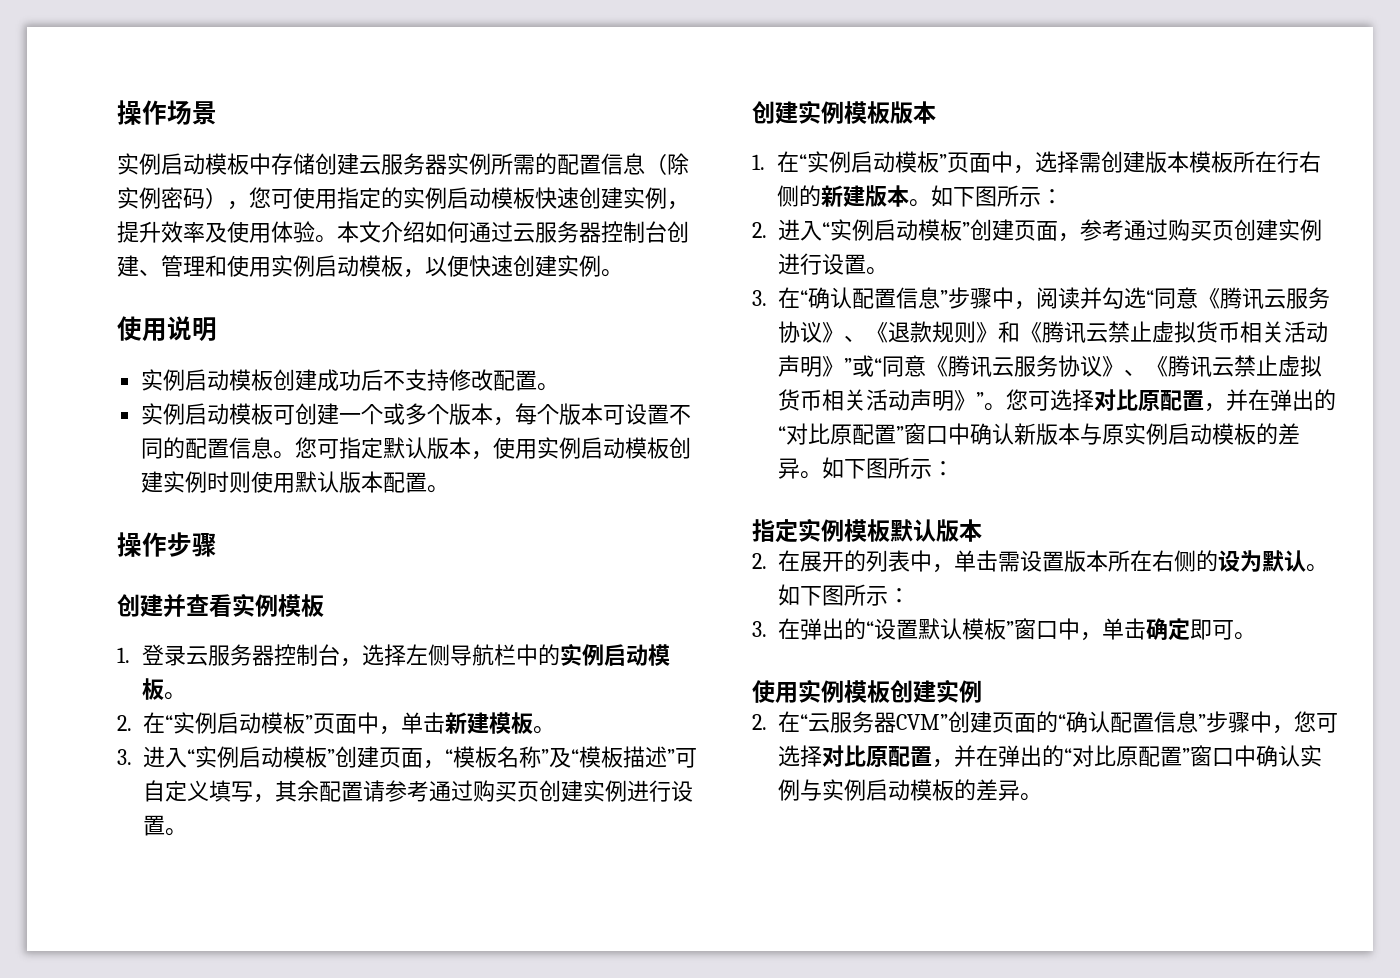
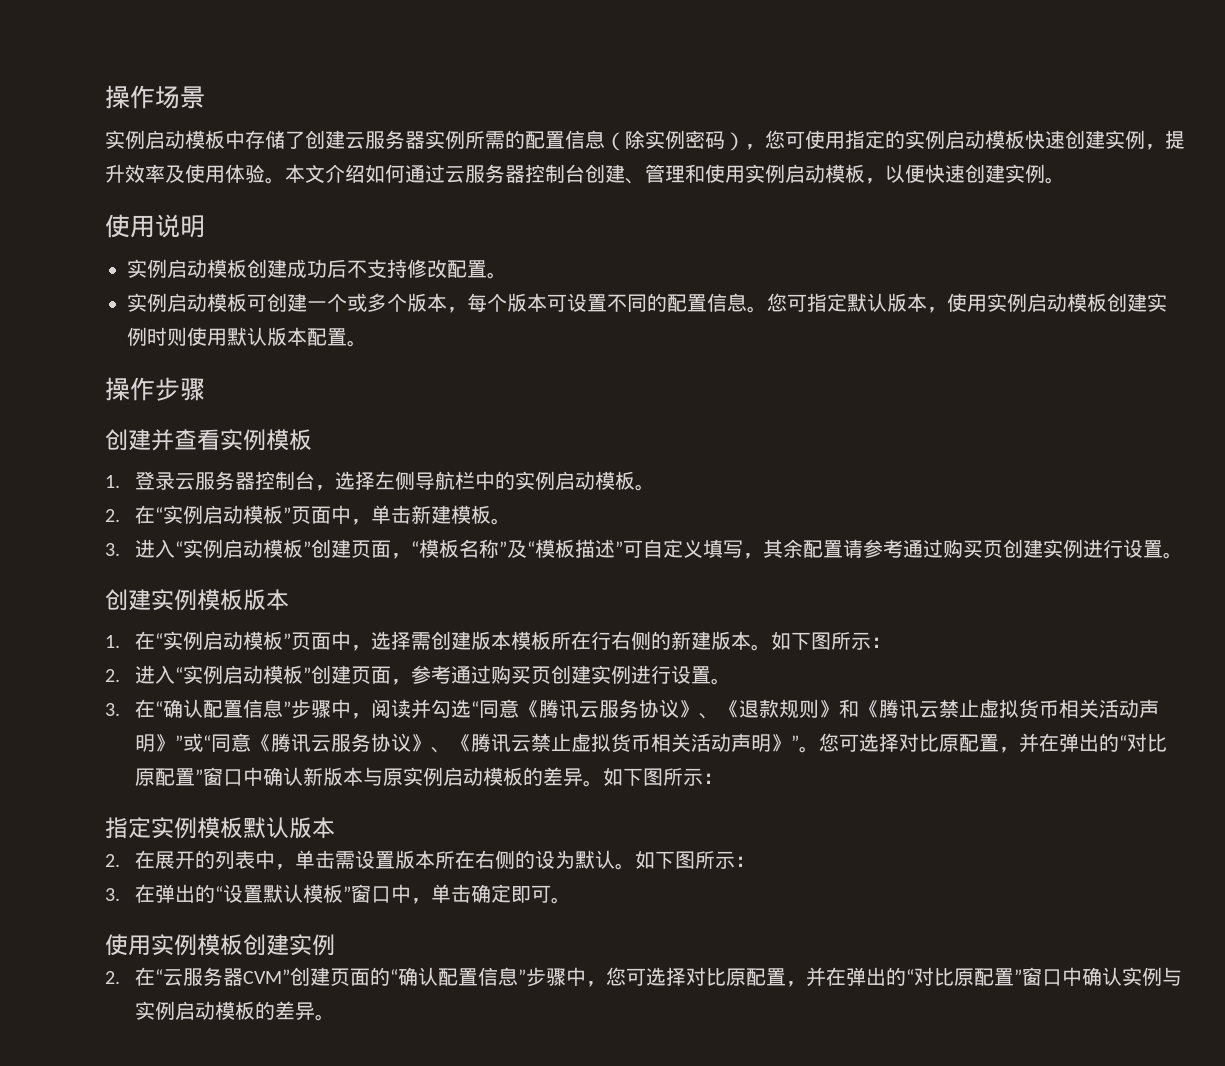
- 实例启动模板中存储创建云服务器实例所需的配置信息（除实例密码），您可使用指定的实例启动模板快速创建实例，提升效率及使用体验。
+ 实例启动模板中存储了创建云服务器实例所需的配置信息（除实例密码），您可使用指定的实例启动模板快速创建实例，提升效率及使用体验。

